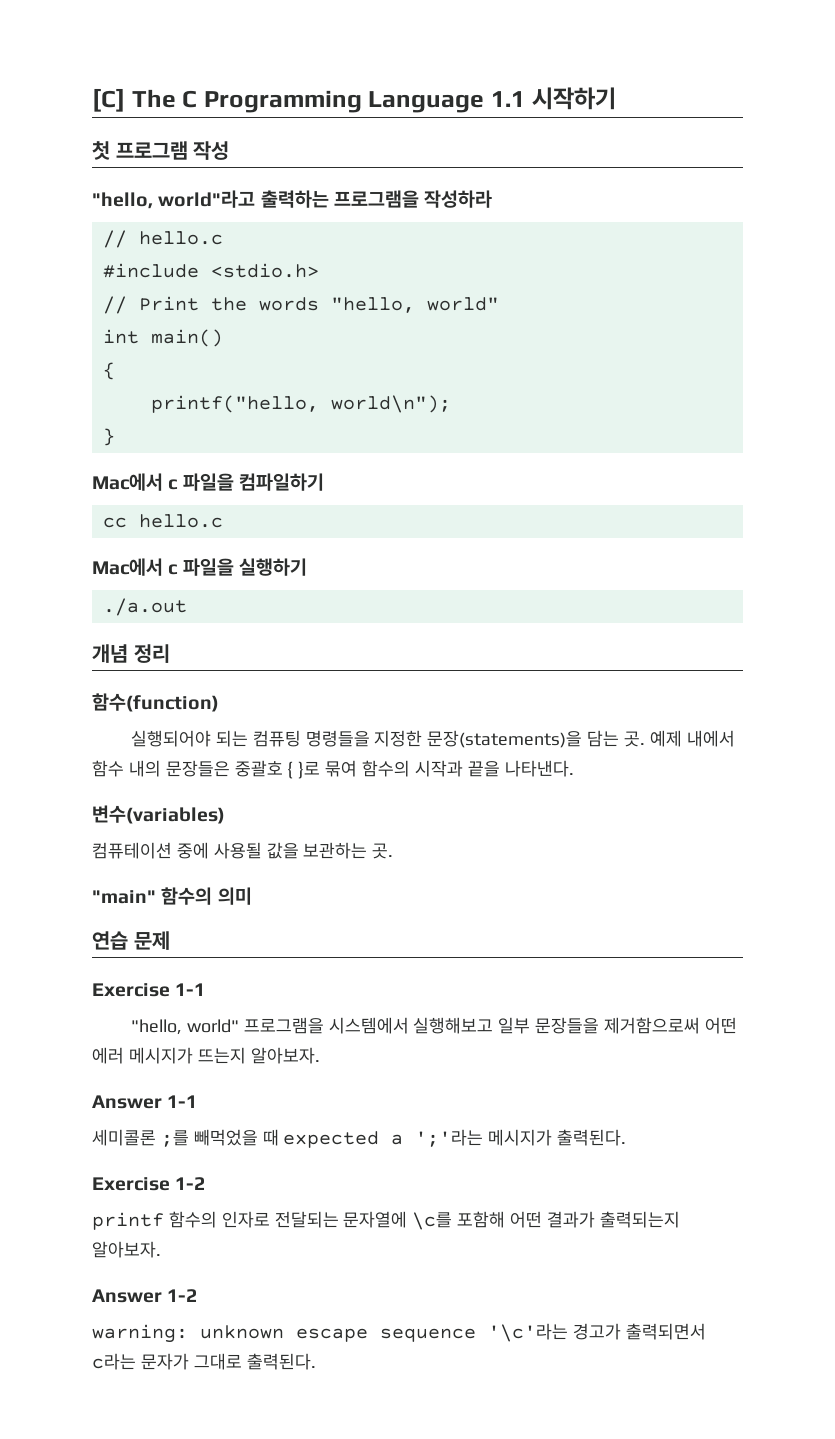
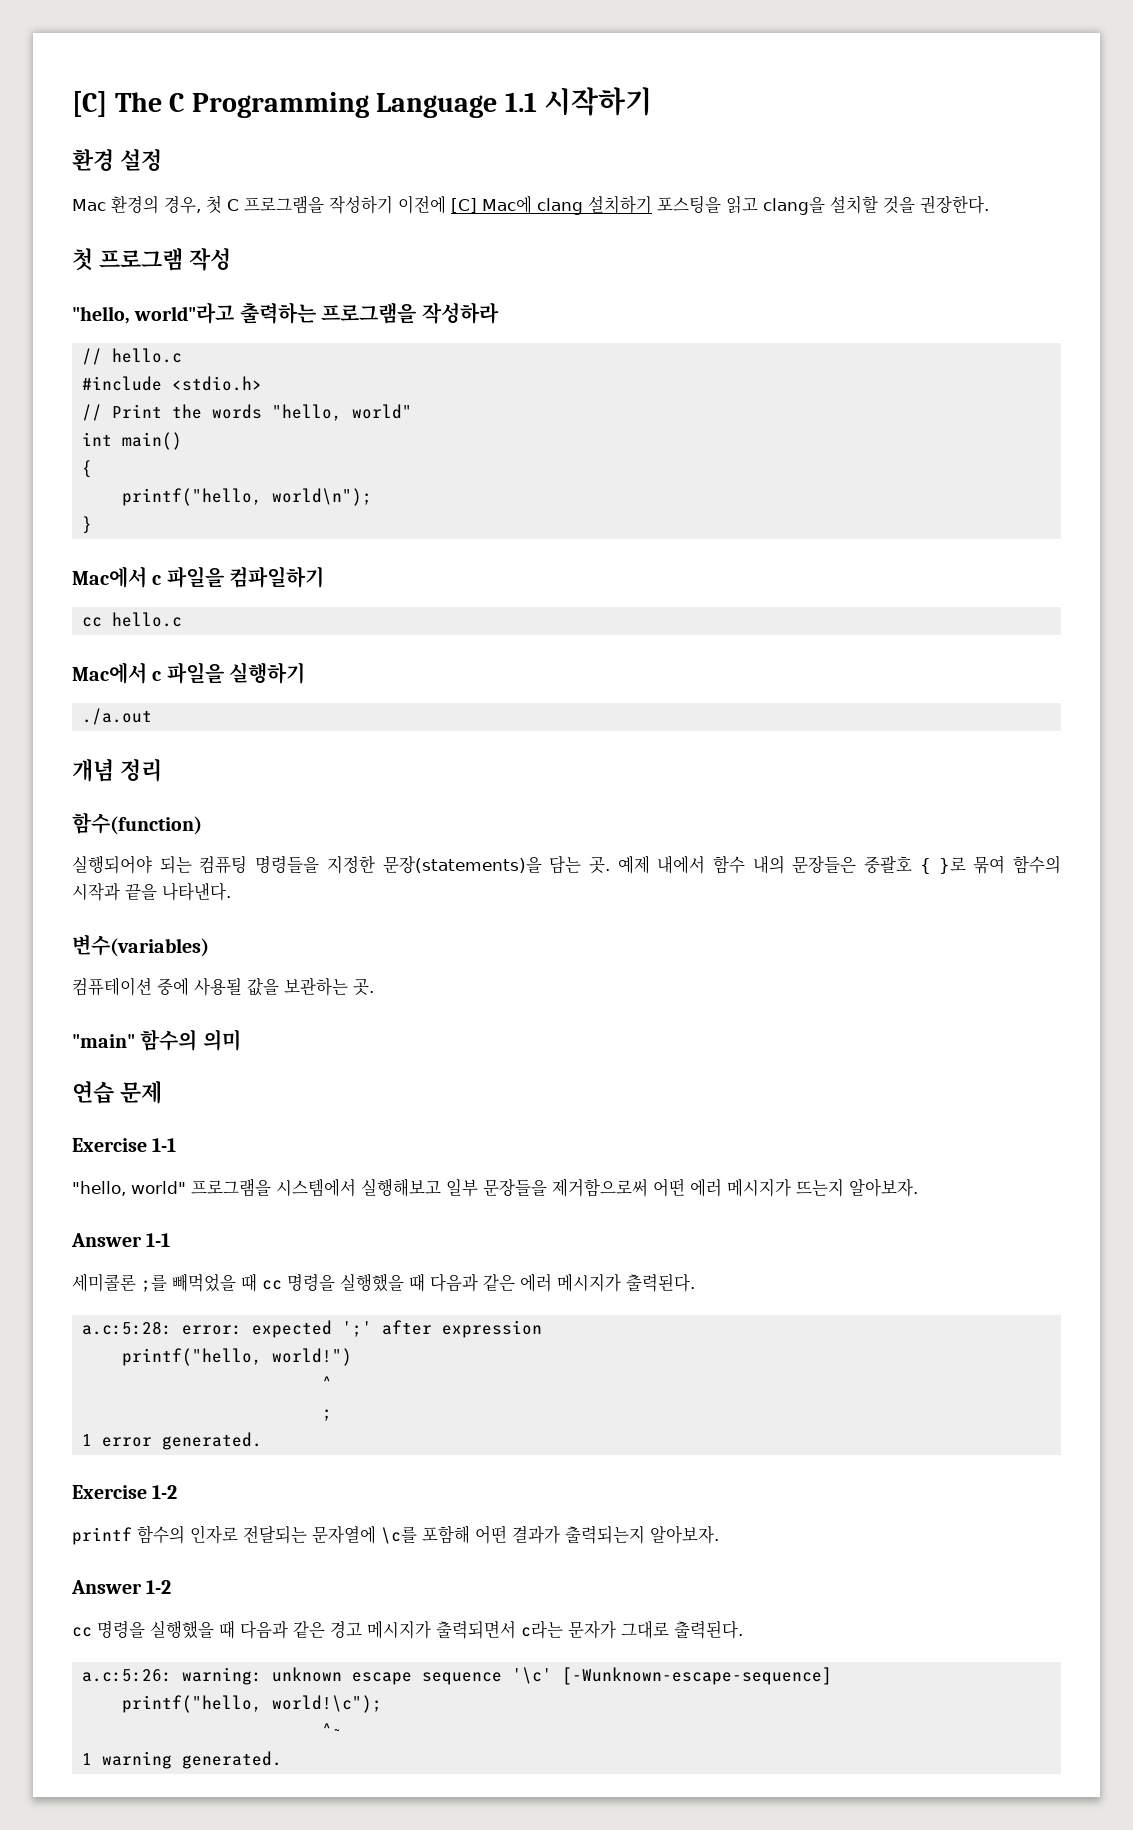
+ 환경 설정
+ Mac 환경의 경우, 첫 C 프로그램을 작성하기 이전에 [C] Mac에 clang 설치하기 포스팅을 읽고 clang을 설치할 것을 권장한다.
- 세미콜론 ;를 빼먹었을 때 expected a ';'라는 메시지가 출력된다.
+ 세미콜론 ;를 빼먹었을 때 cc 명령을 실행했을 때 다음과 같은 에러 메시지가 출력된다.
+ a.c:5:28: error: expected ';' after expression
+ printf("hello, world!")
+ ^
+ ;
+ 1 error generated.
- warning: unknown escape sequence '\c'라는 경고가 출력되면서 c라는 문자가 그대로 출력된다.
+ cc 명령을 실행했을 때 다음과 같은 경고 메시지가 출력되면서 c라는 문자가 그대로 출력된다.
+ a.c:5:26: warning: unknown escape sequence '\c' [-Wunknown-escape-sequence]
+ printf("hello, world!\c");
+ ^~
+ 1 warning generated.

